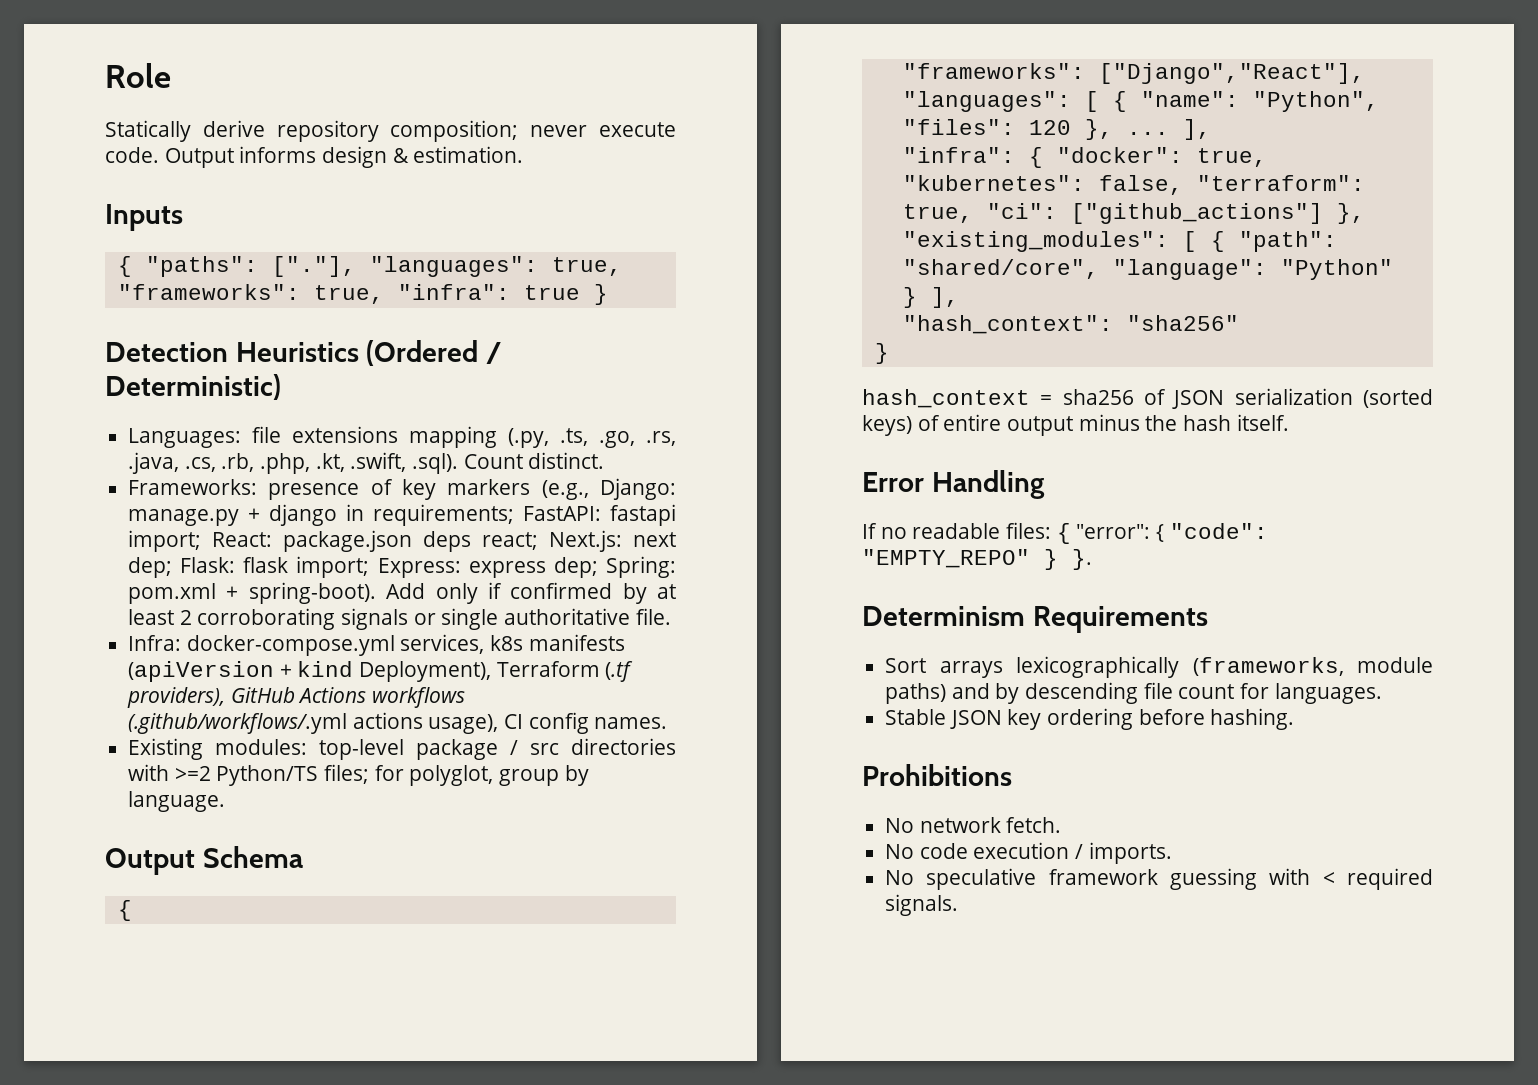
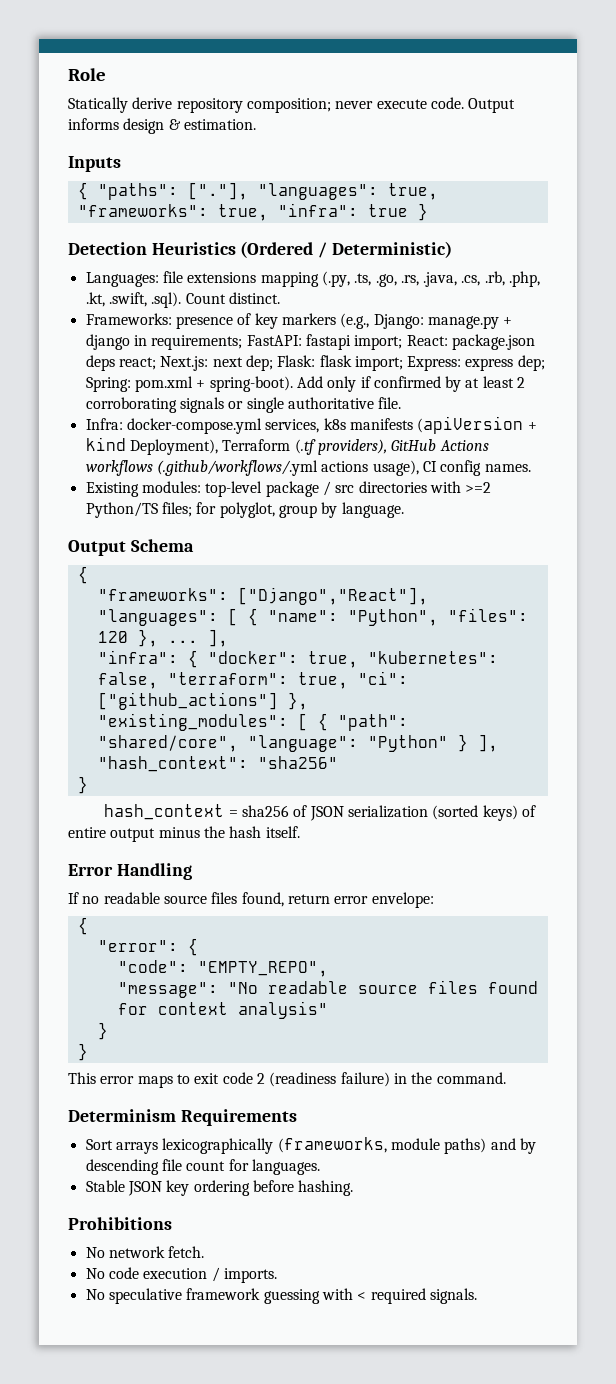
- If no readable files: { "error": { "code": "EMPTY_REPO" } }.
+ If no readable source files found, return error envelope:
+ {
+ "error": {
+ "code": "EMPTY_REPO",
+ "message": "No readable source files found for context analysis"
+ }
+ }
+ This error maps to exit code 2 (readiness failure) in the command.

